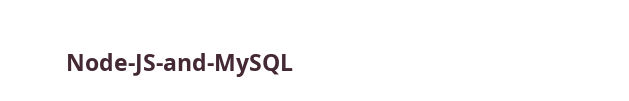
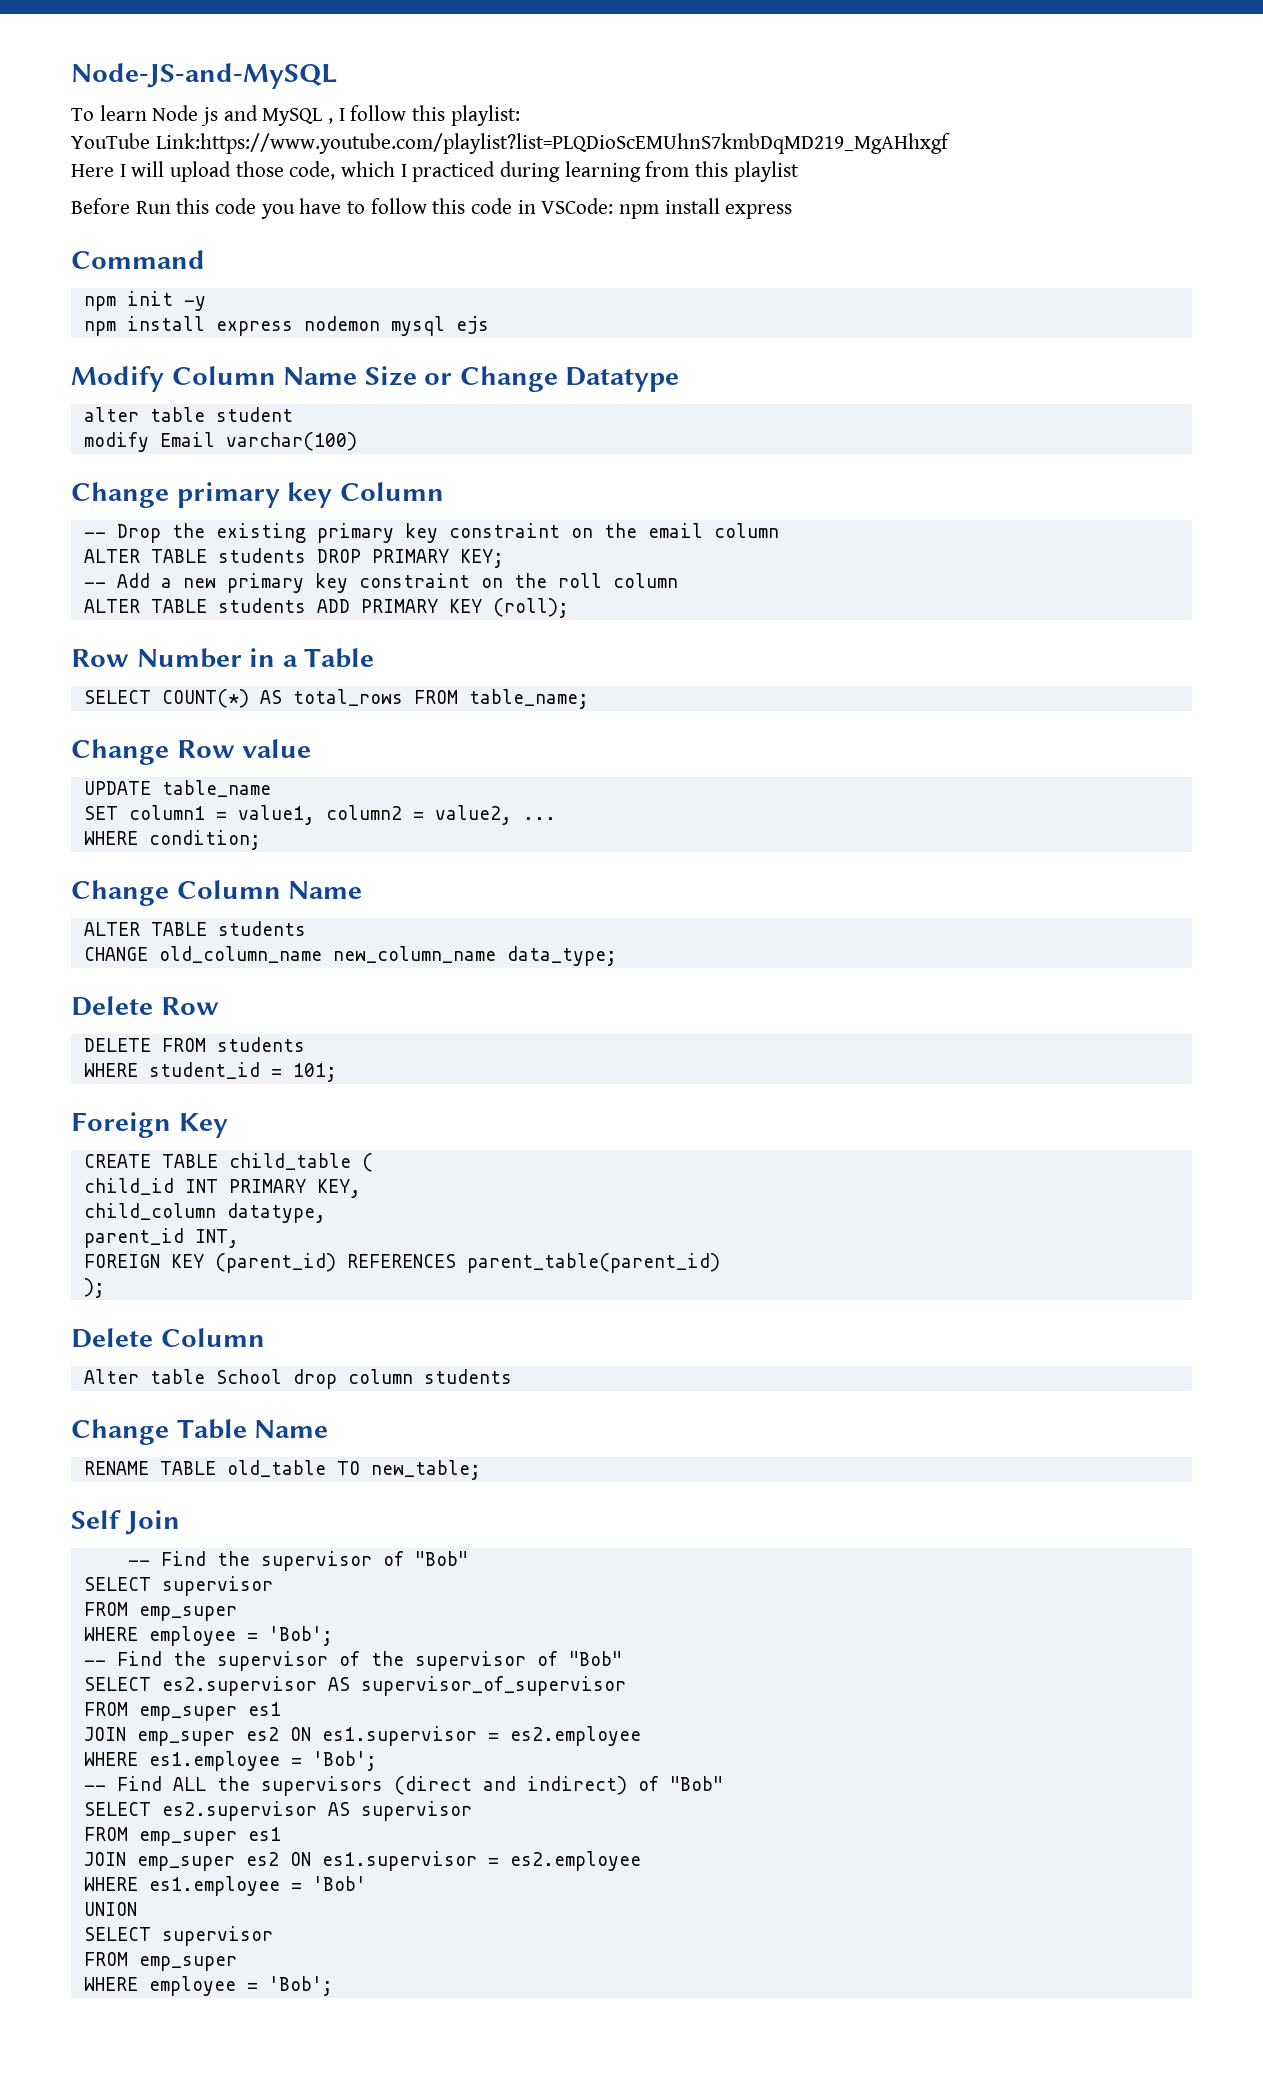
+ To learn Node js and MySQL , I follow this playlist:
+ YouTube Link:https://www.youtube.com/playlist?list=PLQDioScEMUhnS7kmbDqMD219_MgAHhxgf
+ Here I will upload those code, which I practiced during learning from this playlist
+ Before Run this code you have to follow this code in VSCode: npm install express
+ Command
+ npm init -y
+ npm install express nodemon mysql ejs
+ Modify Column Name Size or Change Datatype
+ alter table student
+ modify Email varchar(100)
+ Change primary key Column
+ -- Drop the existing primary key constraint on the email column
+ ALTER TABLE students DROP PRIMARY KEY;
+ -- Add a new primary key constraint on the roll column
+ ALTER TABLE students ADD PRIMARY KEY (roll);
+ Row Number in a Table
+ SELECT COUNT(*) AS total_rows FROM table_name;
+ Change Row value
+ UPDATE table_name
+ SET column1 = value1, column2 = value2, ...
+ WHERE condition;
+ Change Column Name
+ ALTER TABLE students
+ CHANGE old_column_name new_column_name data_type;
+ Delete Row
+ DELETE FROM students
+ WHERE student_id = 101;
+ Foreign Key
+ CREATE TABLE child_table (
+ child_id INT PRIMARY KEY,
+ child_column datatype,
+ parent_id INT,
+ FOREIGN KEY (parent_id) REFERENCES parent_table(parent_id)
+ );
+ Delete Column
+ Alter table School drop column students
+ Change Table Name
+ RENAME TABLE old_table TO new_table;
+ Self Join
+ -- Find the supervisor of "Bob"
+ SELECT supervisor
+ FROM emp_super
+ WHERE employee = 'Bob';
+ -- Find the supervisor of the supervisor of "Bob"
+ SELECT es2.supervisor AS supervisor_of_supervisor
+ FROM emp_super es1
+ JOIN emp_super es2 ON es1.supervisor = es2.employee
+ WHERE es1.employee = 'Bob';
+ -- Find ALL the supervisors (direct and indirect) of "Bob"
+ SELECT es2.supervisor AS supervisor
+ FROM emp_super es1
+ JOIN emp_super es2 ON es1.supervisor = es2.employee
+ WHERE es1.employee = 'Bob'
+ UNION
+ SELECT supervisor
+ FROM emp_super
+ WHERE employee = 'Bob';

